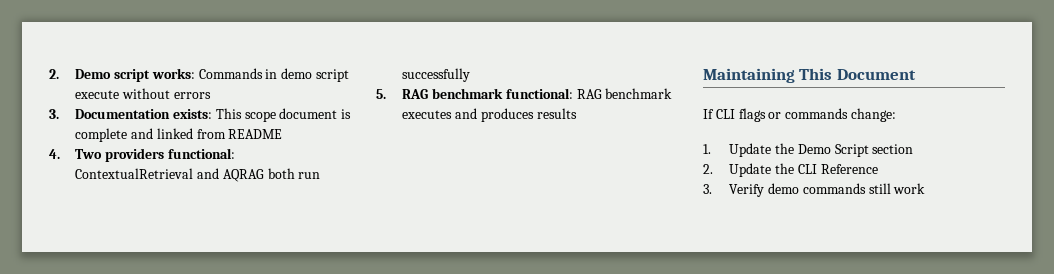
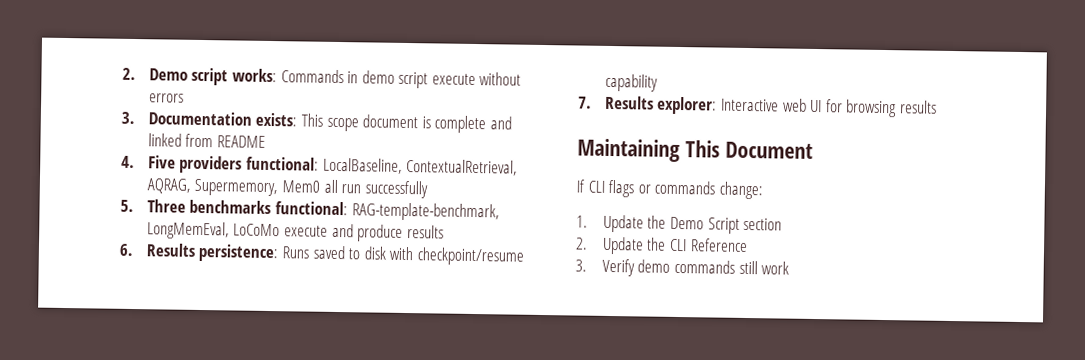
- 4. Two providers functional: ContextualRetrieval and AQRAG both run successfully
- 5. RAG benchmark functional: RAG benchmark executes and produces results
+ 4. Five providers functional: LocalBaseline, ContextualRetrieval, AQRAG, Supermemory, Mem0 all run successfully
+ 5. Three benchmarks functional: RAG-template-benchmark, LongMemEval, LoCoMo execute and produce results
+ 6. Results persistence: Runs saved to disk with checkpoint/resume capability
+ 7. Results explorer: Interactive web UI for browsing results

